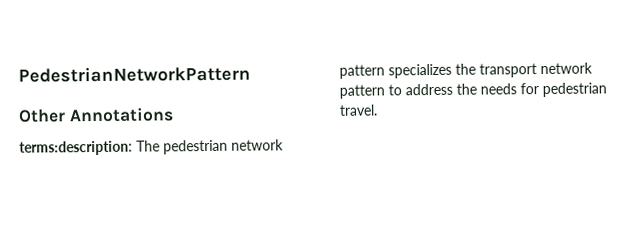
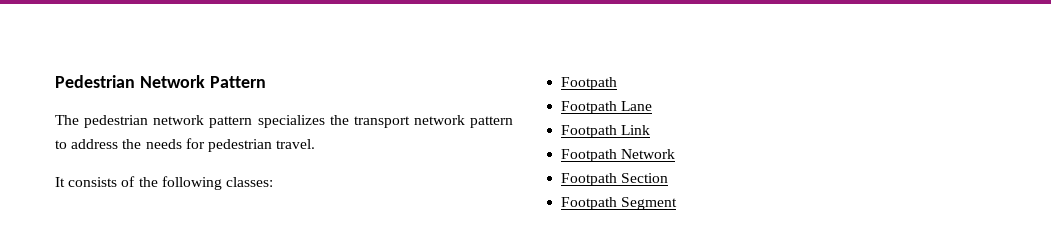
- PedestrianNetworkPattern
- Other Annotations
- terms:description: The pedestrian network pattern specializes the transport network pattern to address the needs for pedestrian travel.
+ Pedestrian Network Pattern
+ The pedestrian network pattern specializes the transport network pattern to address the needs for pedestrian travel.
+ It consists of the following classes:
+ Footpath
+ Footpath Lane
+ Footpath Link
+ Footpath Network
+ Footpath Section
+ Footpath Segment

